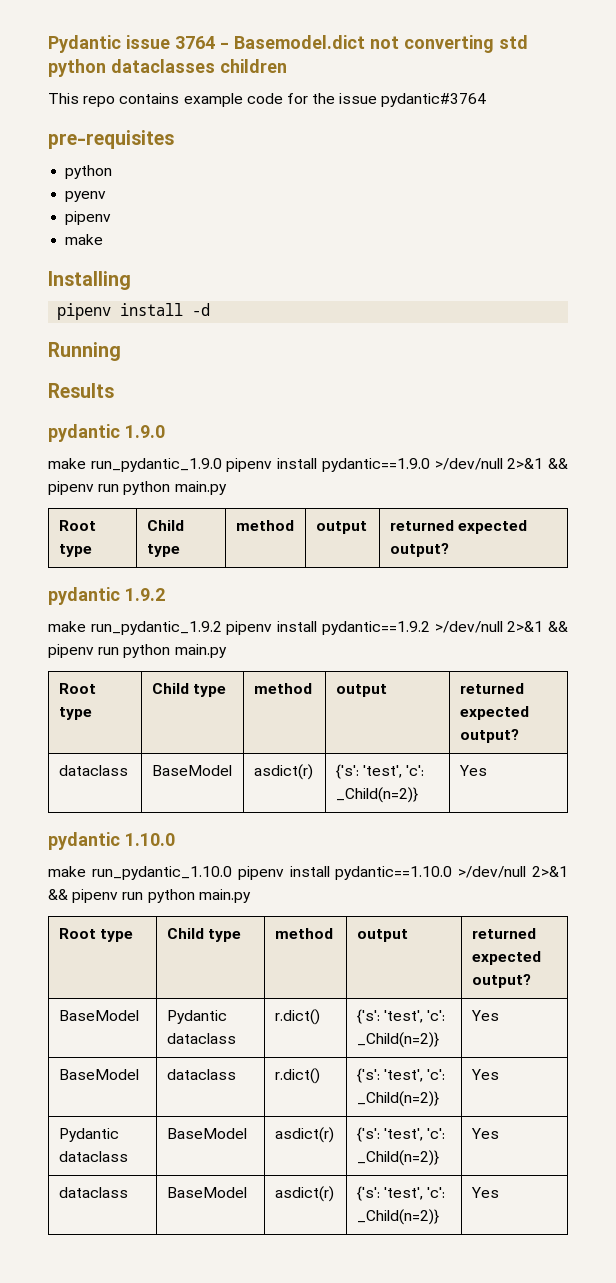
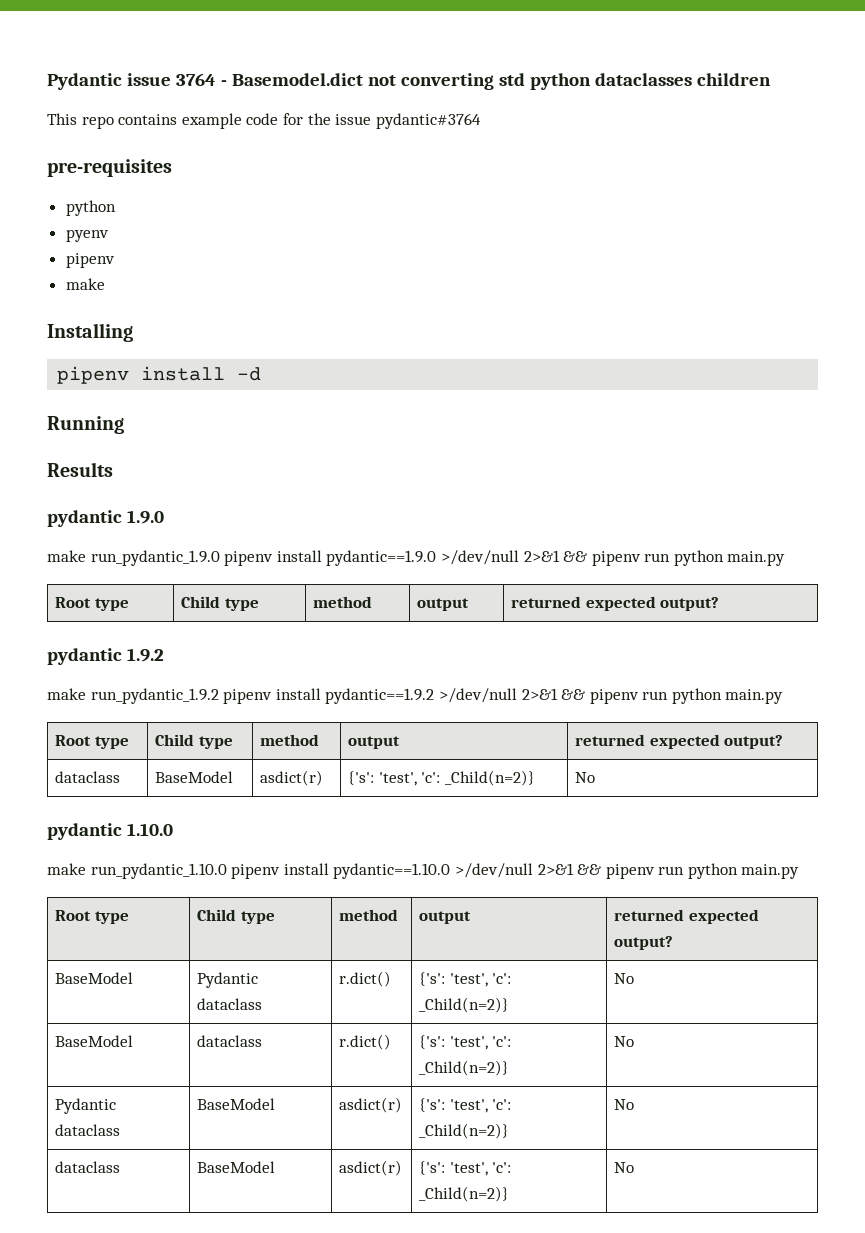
  make run_pydantic_1.9.2 pipenv install pydantic==1.9.2 >/dev/null 2>&1 && pipenv run python main.py
  Root type | Child type | method | output | returned expected output?
- dataclass | BaseModel | asdict(r) | {'s': 'test', 'c': _Child(n=2)} | Yes
+ dataclass | BaseModel | asdict(r) | {'s': 'test', 'c': _Child(n=2)} | No
- BaseModel | Pydantic dataclass | r.dict() | {'s': 'test', 'c': _Child(n=2)} | Yes
+ BaseModel | Pydantic dataclass | r.dict() | {'s': 'test', 'c': _Child(n=2)} | No
- BaseModel | dataclass | r.dict() | {'s': 'test', 'c': _Child(n=2)} | Yes
+ BaseModel | dataclass | r.dict() | {'s': 'test', 'c': _Child(n=2)} | No
- Pydantic dataclass | BaseModel | asdict(r) | {'s': 'test', 'c': _Child(n=2)} | Yes
- dataclass | BaseModel | asdict(r) | {'s': 'test', 'c': _Child(n=2)} | Yes
+ Pydantic dataclass | BaseModel | asdict(r) | {'s': 'test', 'c': _Child(n=2)} | No
+ dataclass | BaseModel | asdict(r) | {'s': 'test', 'c': _Child(n=2)} | No

